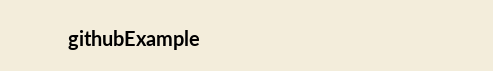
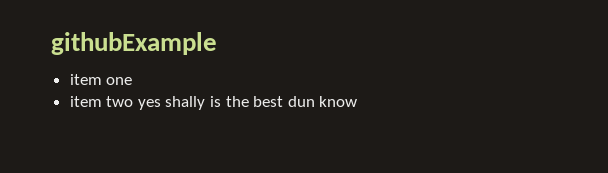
+ item one
+ item two yes shally is the best dun know

